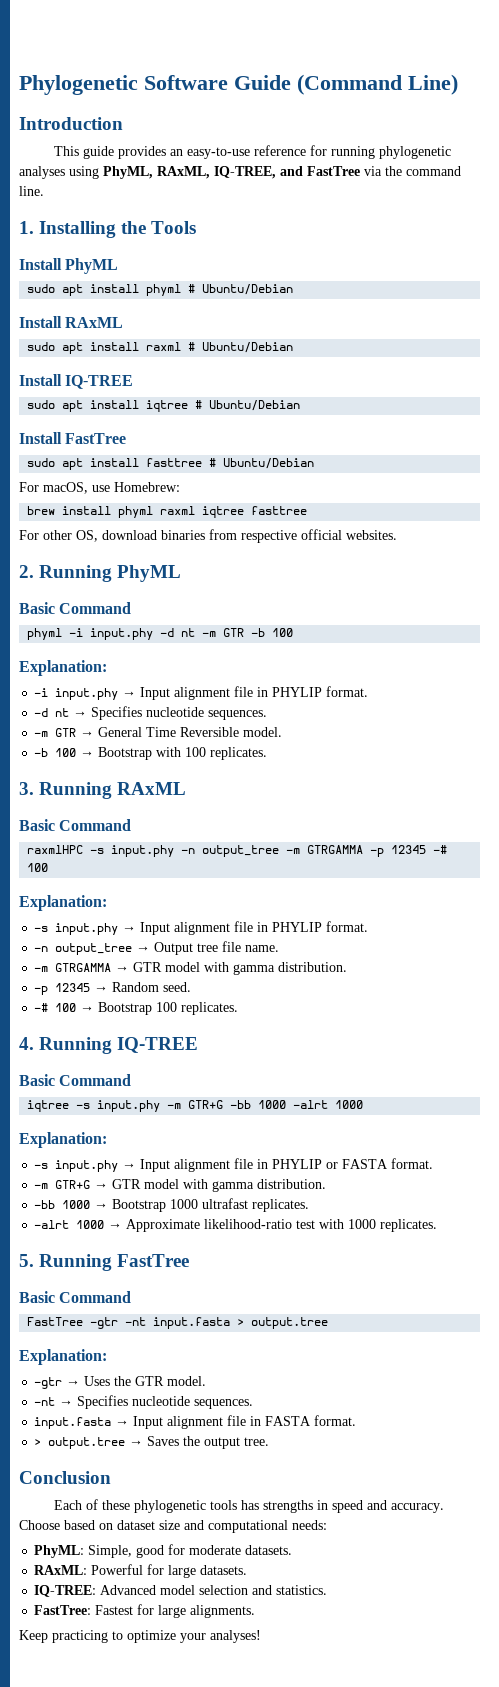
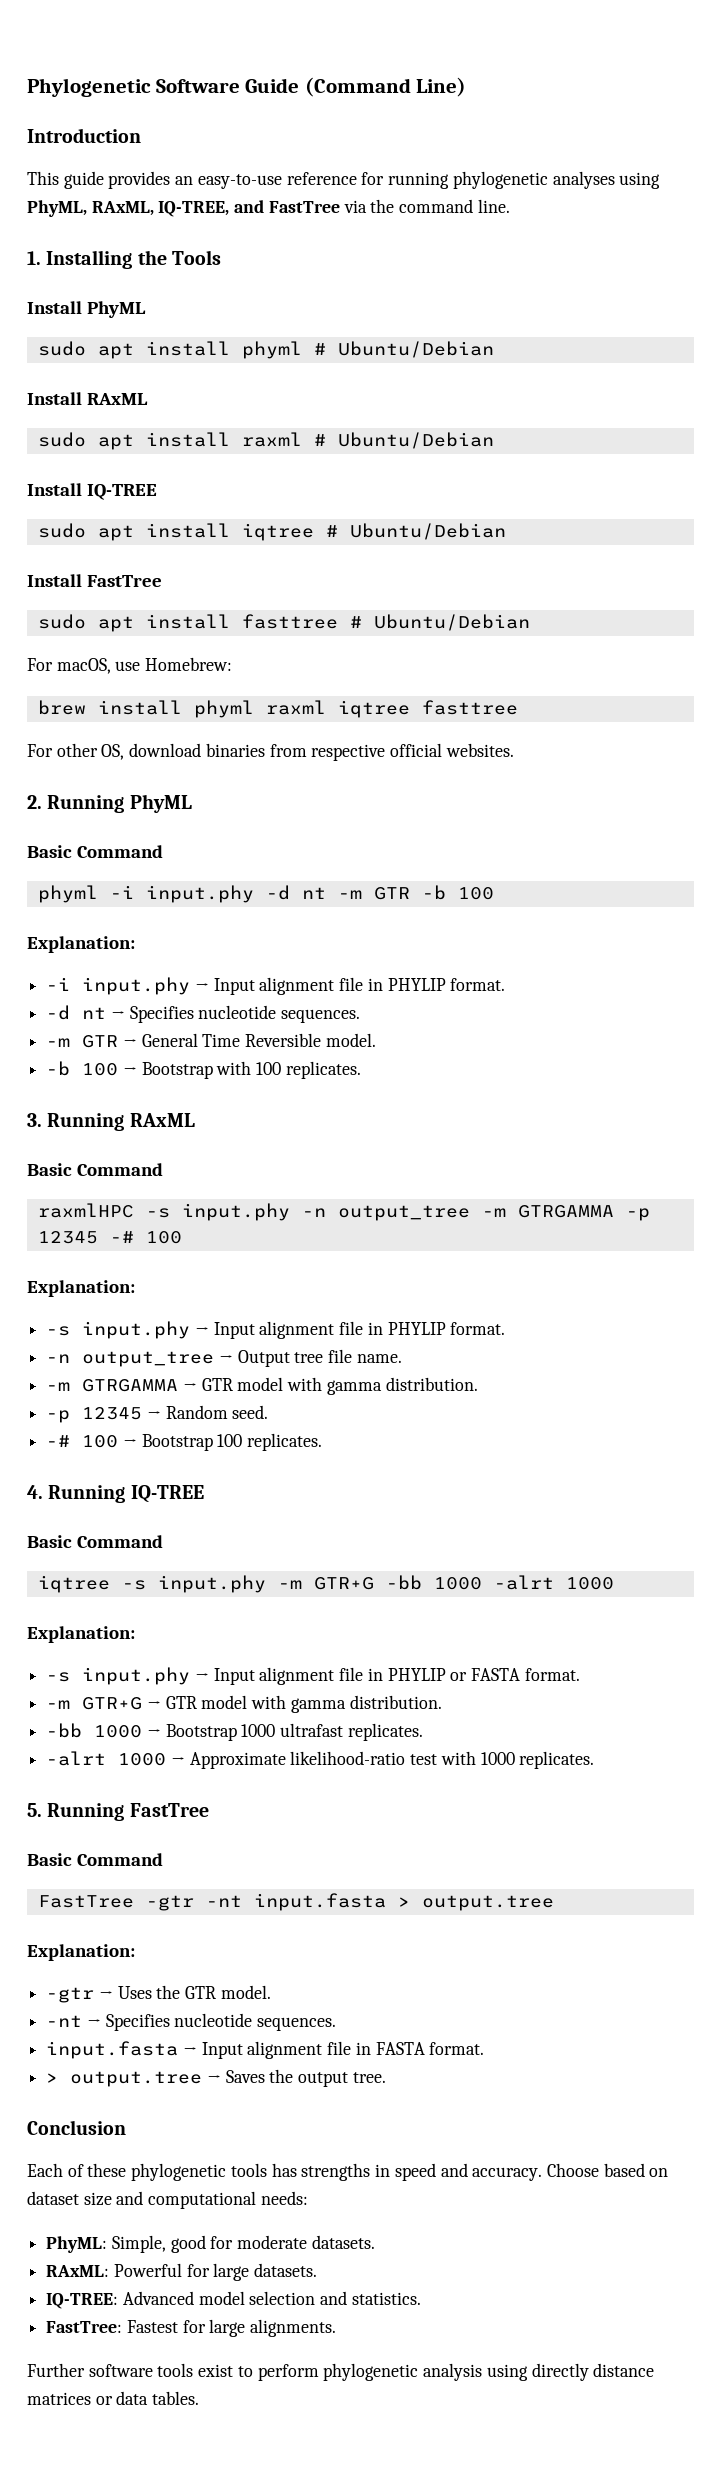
- Keep practicing to optimize your analyses!
+ Further software tools exist to perform phylogenetic analysis using directly distance matrices or data tables.

